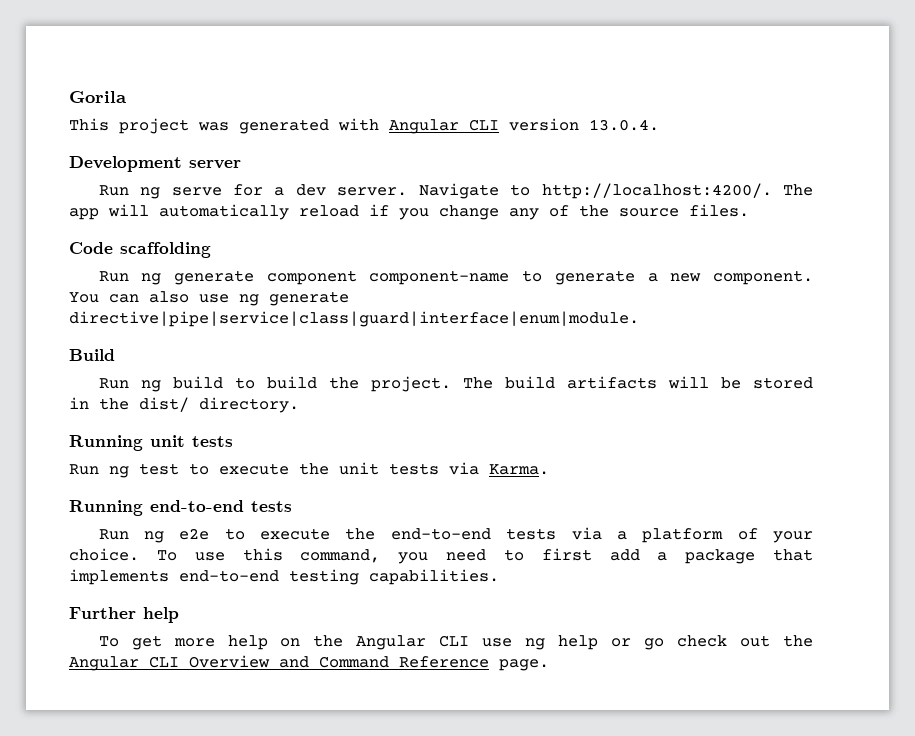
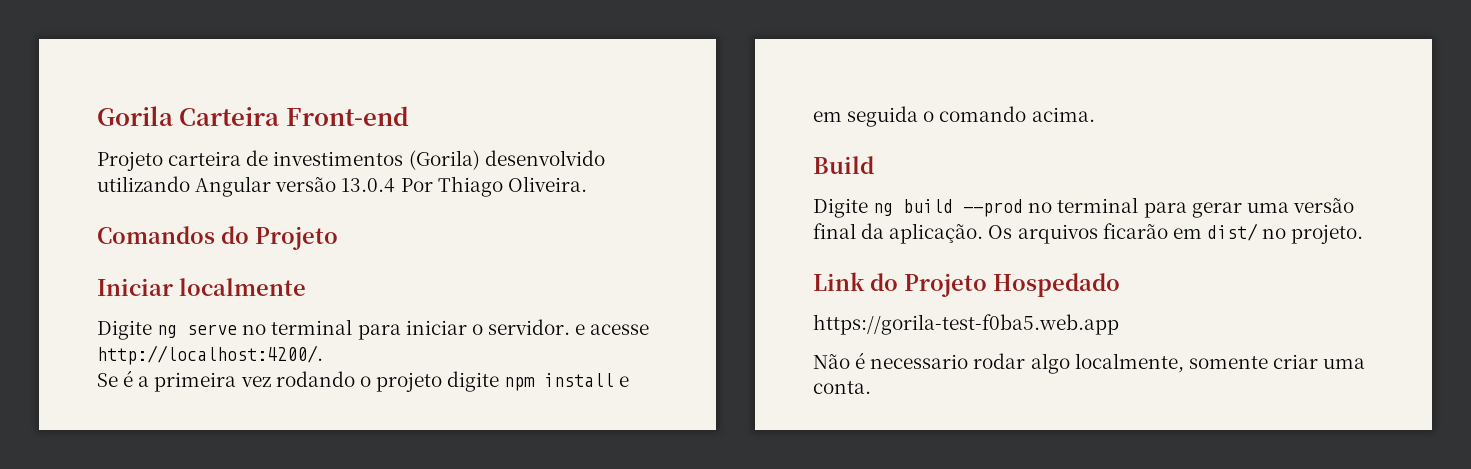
- Gorila
- This project was generated with Angular CLI version 13.0.4.
- Development server
- Run ng serve for a dev server. Navigate to http://localhost:4200/. The app will automatically reload if you change any of the source files.
- Code scaffolding
- Run ng generate component component-name to generate a new component. You can also use ng generate directive|pipe|service|class|guard|interface|enum|module.
+ Gorila Carteira Front-end
+ Projeto carteira de investimentos (Gorila) desenvolvido utilizando Angular versão 13.0.4 Por Thiago Oliveira.
+ Comandos do Projeto
+ Iniciar localmente
+ Digite ng serve no terminal para iniciar o servidor. e acesse http://localhost:4200/.
+ Se é a primeira vez rodando o projeto digite npm install e em seguida o comando acima.
- Run ng build to build the project. The build artifacts will be stored in the dist/ directory.
- Running unit tests
- Run ng test to execute the unit tests via Karma.
- Running end-to-end tests
- Run ng e2e to execute the end-to-end tests via a platform of your choice. To use this command, you need to first add a package that implements end-to-end testing capabilities.
- Further help
- To get more help on the Angular CLI use ng help or go check out the Angular CLI Overview and Command Reference page.
+ Digite ng build --prod no terminal para gerar uma versão final da aplicação. Os arquivos ficarão em dist/ no projeto.
+ Link do Projeto Hospedado
+ https://gorila-test-f0ba5.web.app
+ Não é necessario rodar algo localmente, somente criar uma conta.

